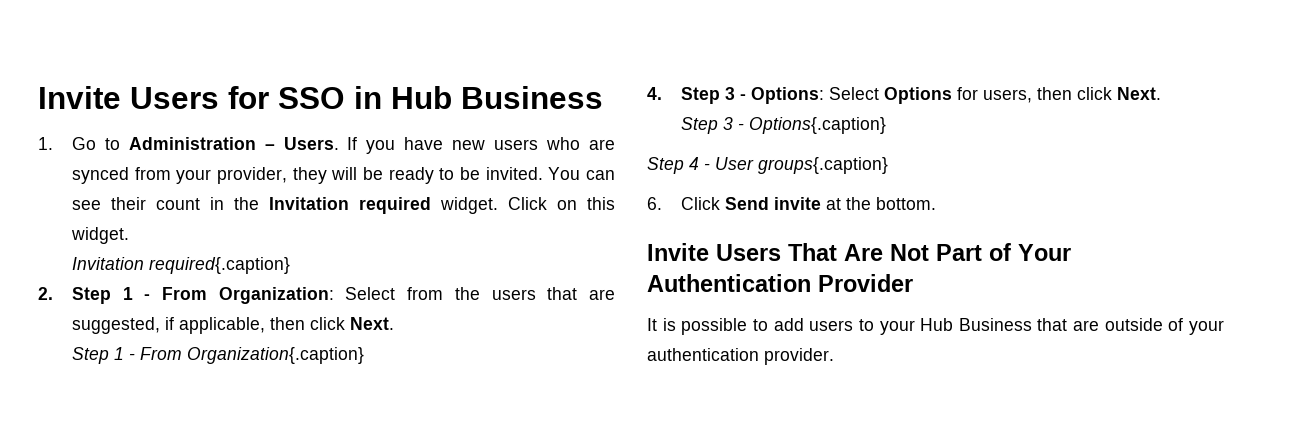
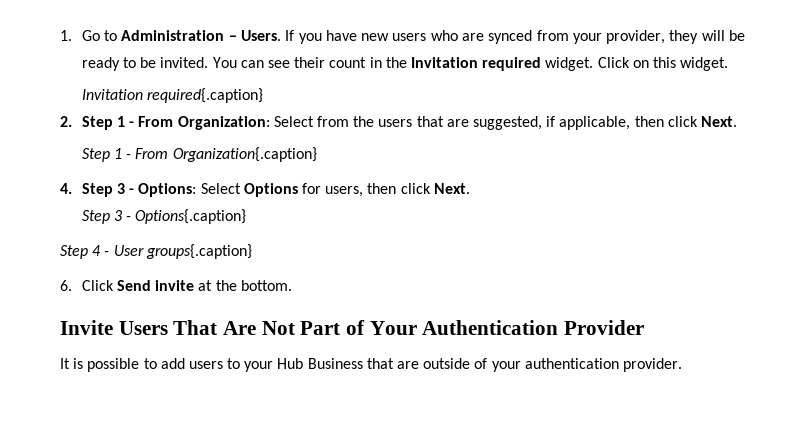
- Invite Users for SSO in Hub Business

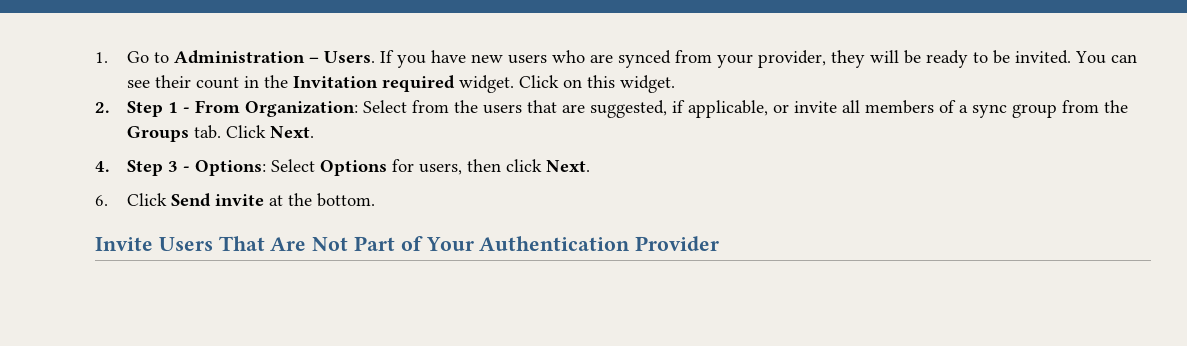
- Invitation required{.caption}
- 2. Step 1 - From Organization: Select from the users that are suggested, if applicable, then click Next.
- Step 1 - From Organization{.caption}
+ 2. Step 1 - From Organization: Select from the users that are suggested, if applicable, or invite all members of a sync group from the Groups tab. Click Next.
- Step 3 - Options{.caption}
- Step 4 - User groups{.caption}
- It is possible to add users to your Hub Business that are outside of your authentication provider.

